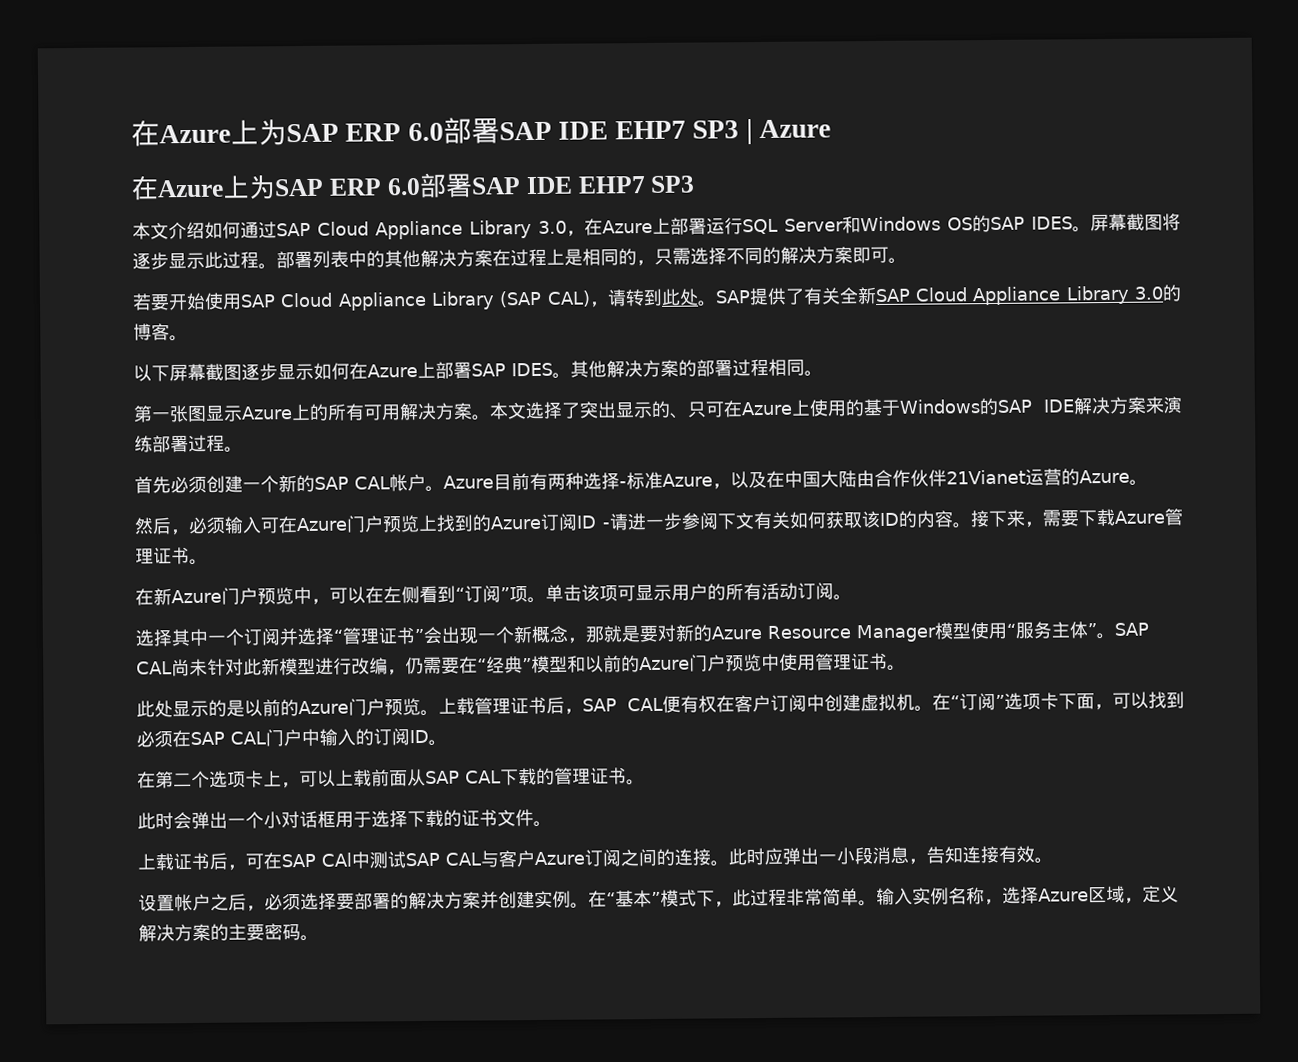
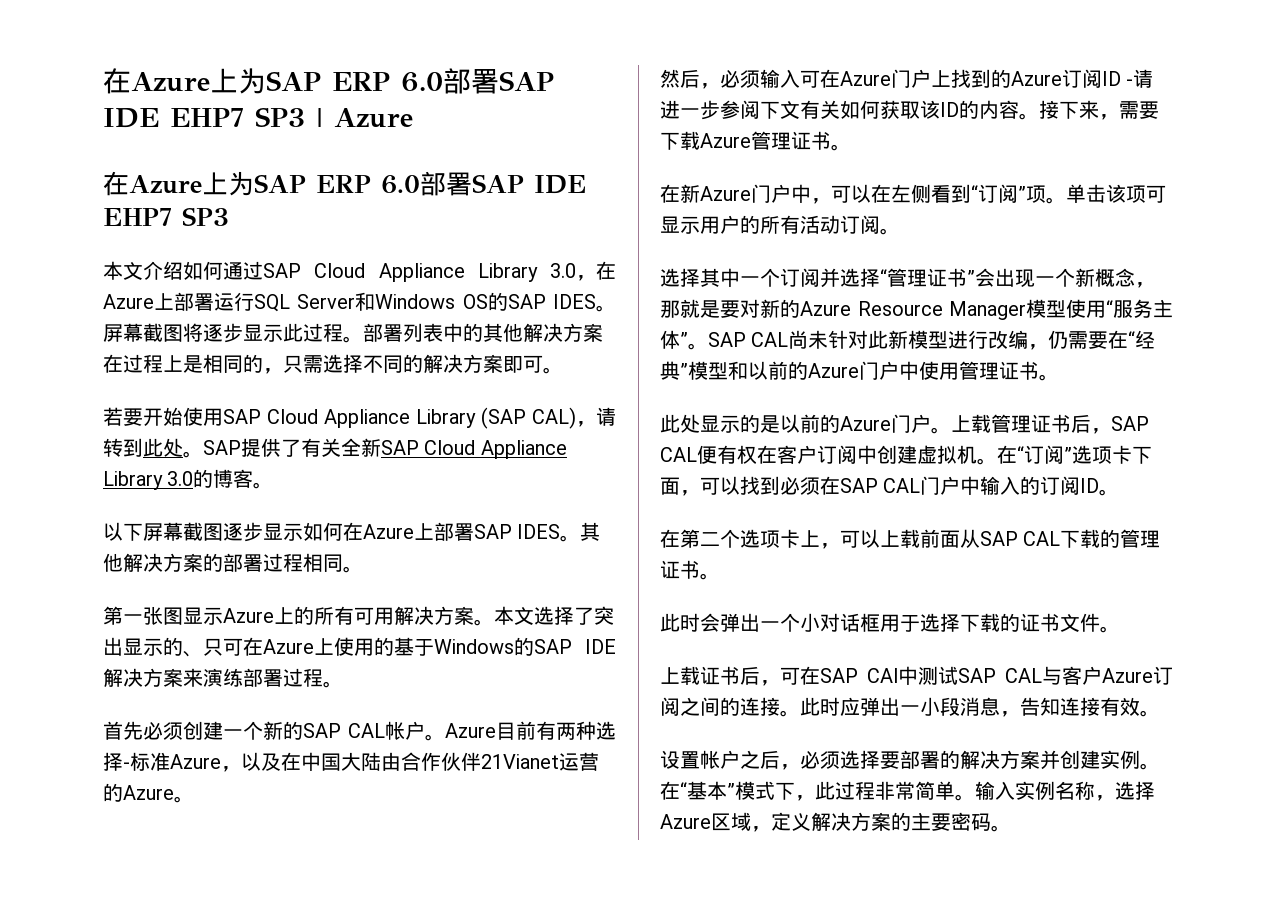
- 然后，必须输入可在Azure门户预览上找到的Azure订阅ID -请进一步参阅下文有关如何获取该ID的内容。
+ 然后，必须输入可在Azure门户上找到的Azure订阅ID -请进一步参阅下文有关如何获取该ID的内容。
- 在新Azure门户预览中，可以在左侧看到“订阅”项。
+ 在新Azure门户中，可以在左侧看到“订阅”项。
- SAP CAL尚未针对此新模型进行改编，仍需要在“经典”模型和以前的Azure门户预览中使用管理证书。
+ SAP CAL尚未针对此新模型进行改编，仍需要在“经典”模型和以前的Azure门户中使用管理证书。
- 此处显示的是以前的Azure门户预览。
+ 此处显示的是以前的Azure门户。

